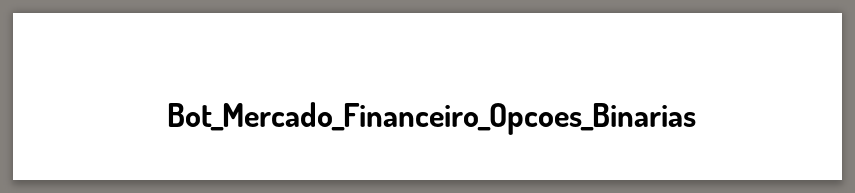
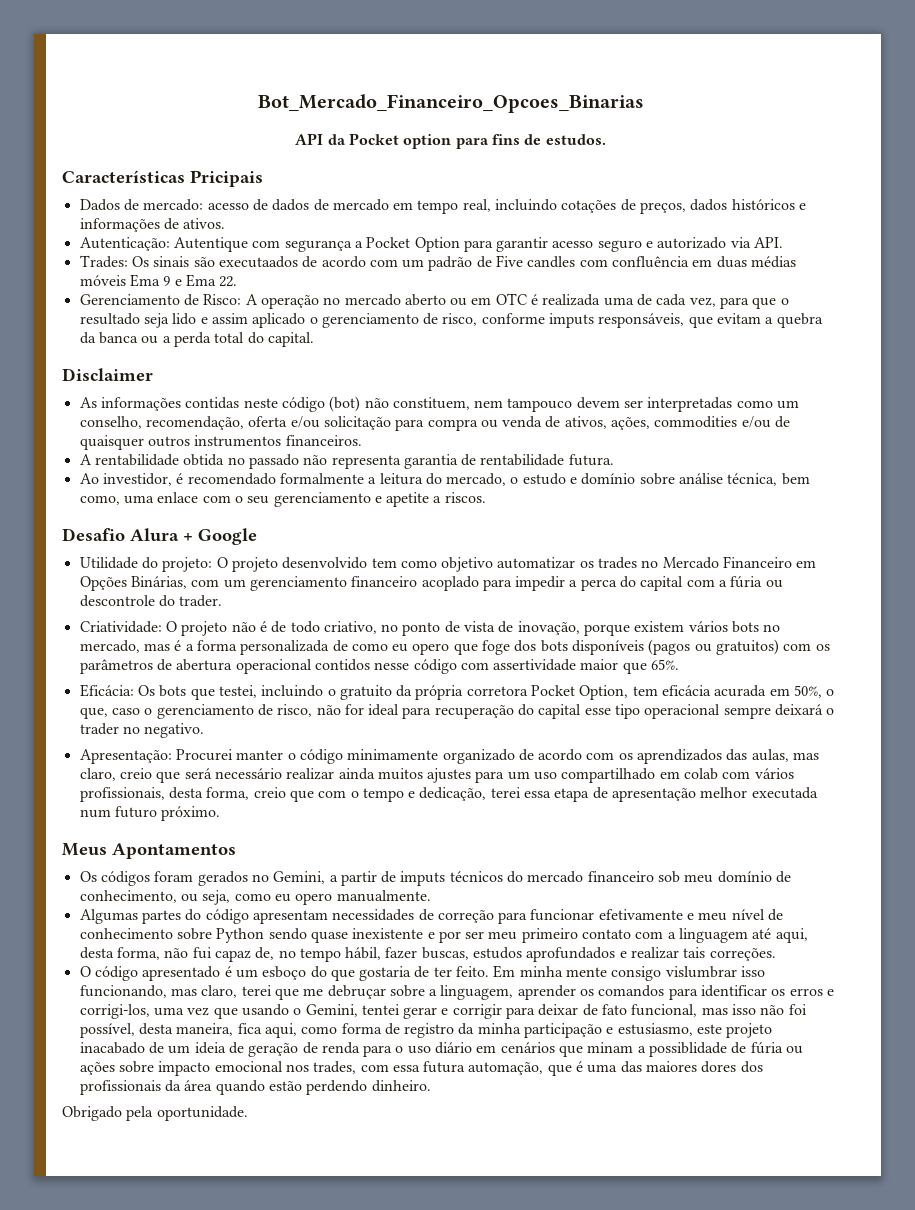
+ API da Pocket option para fins de estudos.
+ Características Pricipais
+ Dados de mercado: acesso de dados de mercado em tempo real, incluindo cotações de preços, dados históricos e informações de ativos.
+ Autenticação: Autentique com segurança a Pocket Option para garantir acesso seguro e autorizado via API.
+ Trades: Os sinais são executaados de acordo com um padrão de Five candles com confluência em duas médias móveis Ema 9 e Ema 22.
+ Gerenciamento de Risco: A operação no mercado aberto ou em OTC é realizada uma de cada vez, para que o resultado seja lido e assim aplicado o gerenciamento de risco, conforme imputs responsáveis, que evitam a quebra da banca ou a perda total do capital.
+ Disclaimer
+ As informações contidas neste código (bot) não constituem, nem tampouco devem ser interpretadas como um conselho, recomendação, oferta e/ou solicitação para compra ou venda de ativos, ações, commodities e/ou de quaisquer outros instrumentos financeiros.
+ A rentabilidade obtida no passado não representa garantia de rentabilidade futura.
+ Ao investidor, é recomendado formalmente a leitura do mercado, o estudo e domínio sobre análise técnica, bem como, uma enlace com o seu gerenciamento e apetite a riscos.
+ Desafio Alura + Google
+ Utilidade do projeto: O projeto desenvolvido tem como objetivo automatizar os trades no Mercado Financeiro em Opções Binárias, com um gerenciamento financeiro acoplado para impedir a perca do capital com a fúria ou descontrole do trader.
+ Criatividade: O projeto não é de todo criativo, no ponto de vista de inovação, porque existem vários bots no mercado, mas é a forma personalizada de como eu opero que foge dos bots disponíveis (pagos ou gratuitos) com os parâmetros de abertura operacional contidos nesse código com assertividade maior que 65%.
+ Eficácia: Os bots que testei, incluindo o gratuito da própria corretora Pocket Option, tem eficácia acurada em 50%, o que, caso o gerenciamento de risco, não for ideal para recuperação do capital esse tipo operacional sempre deixará o trader no negativo.
+ Apresentação: Procurei manter o código minimamente organizado de acordo com os aprendizados das aulas, mas claro, creio que será necessário realizar ainda muitos ajustes para um uso compartilhado em colab com vários profissionais, desta forma, creio que com o tempo e dedicação, terei essa etapa de apresentação melhor executada num futuro próximo.
+ Meus Apontamentos
+ Os códigos foram gerados no Gemini, a partir de imputs técnicos do mercado financeiro sob meu domínio de conhecimento, ou seja, como eu opero manualmente.
+ Algumas partes do código apresentam necessidades de correção para funcionar efetivamente e meu nível de conhecimento sobre Python sendo quase inexistente e por ser meu primeiro contato com a linguagem até aqui, desta forma, não fui capaz de, no tempo hábil, fazer buscas, estudos aprofundados e realizar tais correções.
+ O código apresentado é um esboço do que gostaria de ter feito. Em minha mente consigo vislumbrar isso funcionando, mas claro, terei que me debruçar sobre a linguagem, aprender os comandos para identificar os erros e corrigi-los, uma vez que usando o Gemini, tentei gerar e corrigir para deixar de fato funcional, mas isso não foi possível, desta maneira, fica aqui, como forma de registro da minha participação e estusiasmo, este projeto inacabado de um ideia de geração de renda para o uso diário em cenários que minam a possiblidade de fúria ou ações sobre impacto emocional nos trades, com essa futura automação, que é uma das maiores dores dos profissionais da área quando estão perdendo dinheiro.
+ Obrigado pela oportunidade.

